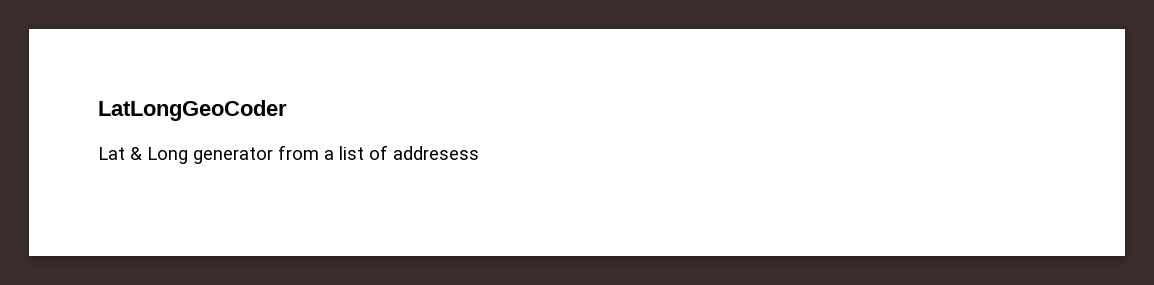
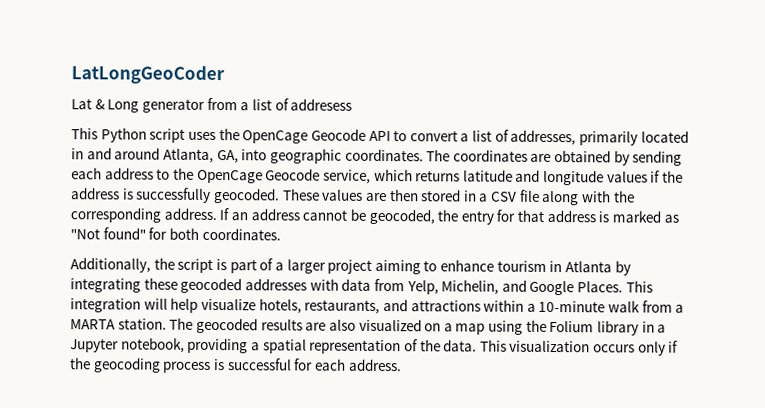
+ This Python script uses the OpenCage Geocode API to convert a list of addresses, primarily located in and around Atlanta, GA, into geographic coordinates. The coordinates are obtained by sending each address to the OpenCage Geocode service, which returns latitude and longitude values if the address is successfully geocoded. These values are then stored in a CSV file along with the corresponding address. If an address cannot be geocoded, the entry for that address is marked as "Not found" for both coordinates.
+ Additionally, the script is part of a larger project aiming to enhance tourism in Atlanta by integrating these geocoded addresses with data from Yelp, Michelin, and Google Places. This integration will help visualize hotels, restaurants, and attractions within a 10-minute walk from a MARTA station. The geocoded results are also visualized on a map using the Folium library in a Jupyter notebook, providing a spatial representation of the data. This visualization occurs only if the geocoding process is successful for each address.

